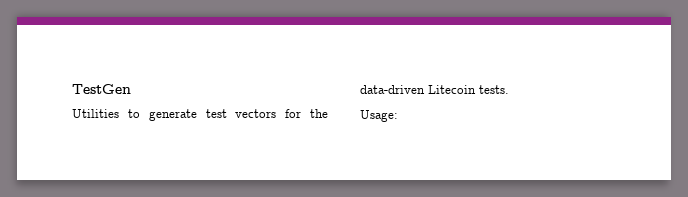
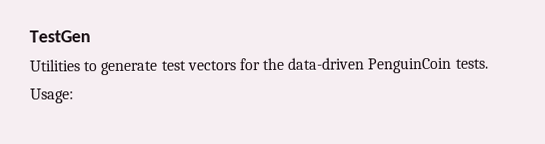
- Utilities to generate test vectors for the data-driven Litecoin tests.
+ Utilities to generate test vectors for the data-driven PenguinCoin tests.

